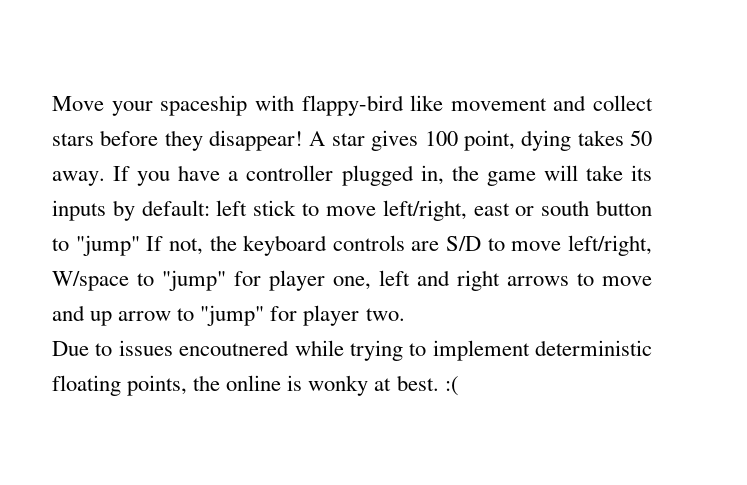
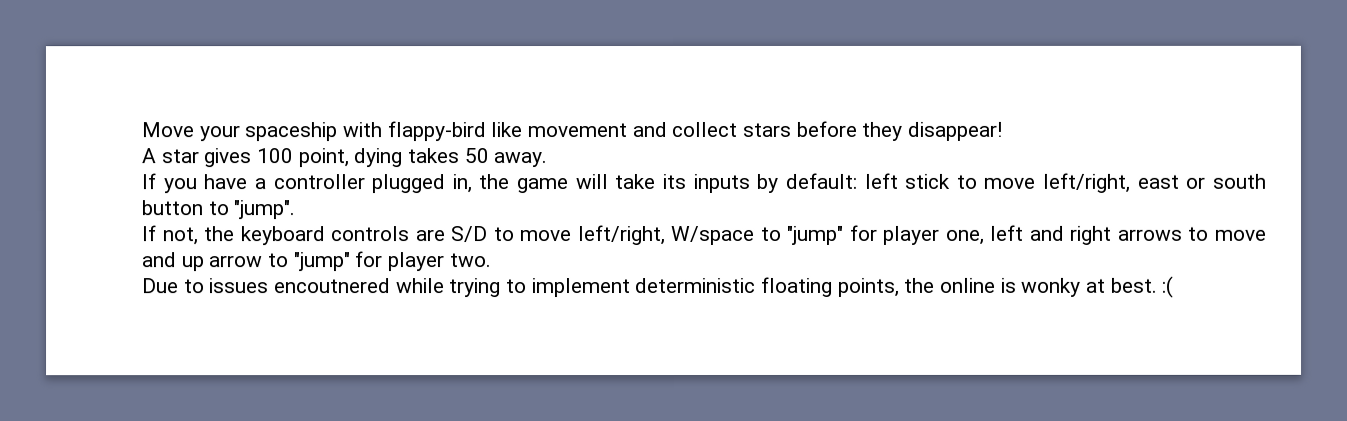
- Move your spaceship with flappy-bird like movement and collect stars before they disappear! A star gives 100 point, dying takes 50 away. If you have a controller plugged in, the game will take its inputs by default:
+ Move your spaceship with flappy-bird like movement and collect stars before they disappear!
+ A star gives 100 point, dying takes 50 away.
+ If you have a controller plugged in, the game will take its inputs by default:
- left stick to move left/right, east or south button to "jump" If not, the keyboard controls are S/D to move left/right, W/space to "jump" for player one, left and right arrows to move and up arrow to "jump" for player two.
+ left stick to move left/right, east or south button to "jump".
+ If not, the keyboard controls are S/D to move left/right, W/space to "jump" for player one, left and right arrows to move and up arrow to "jump" for player two.

